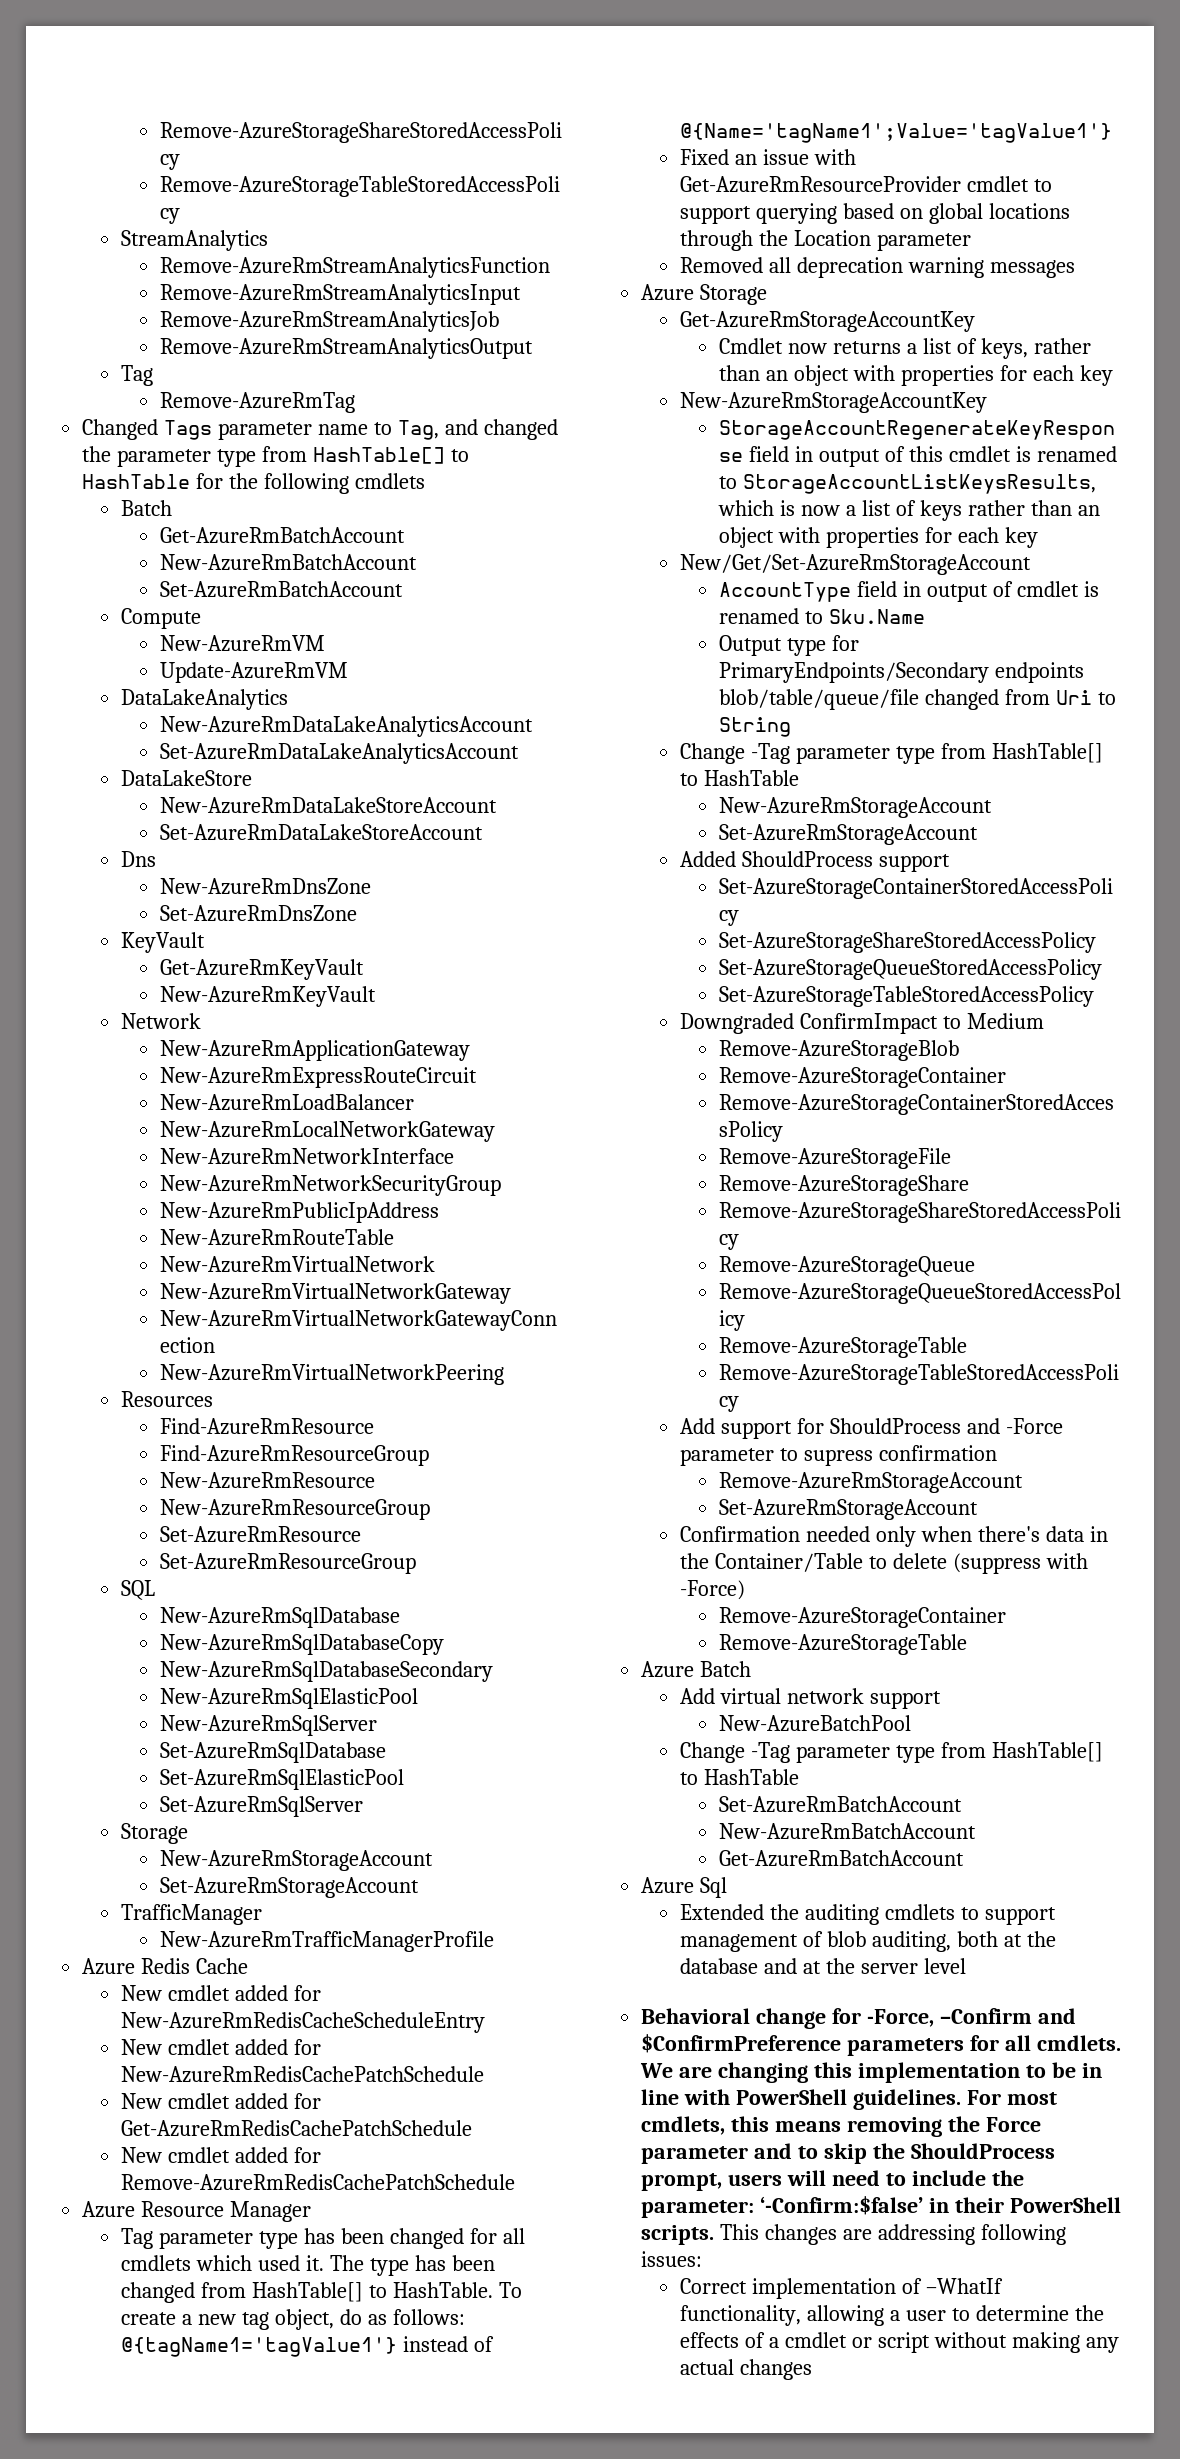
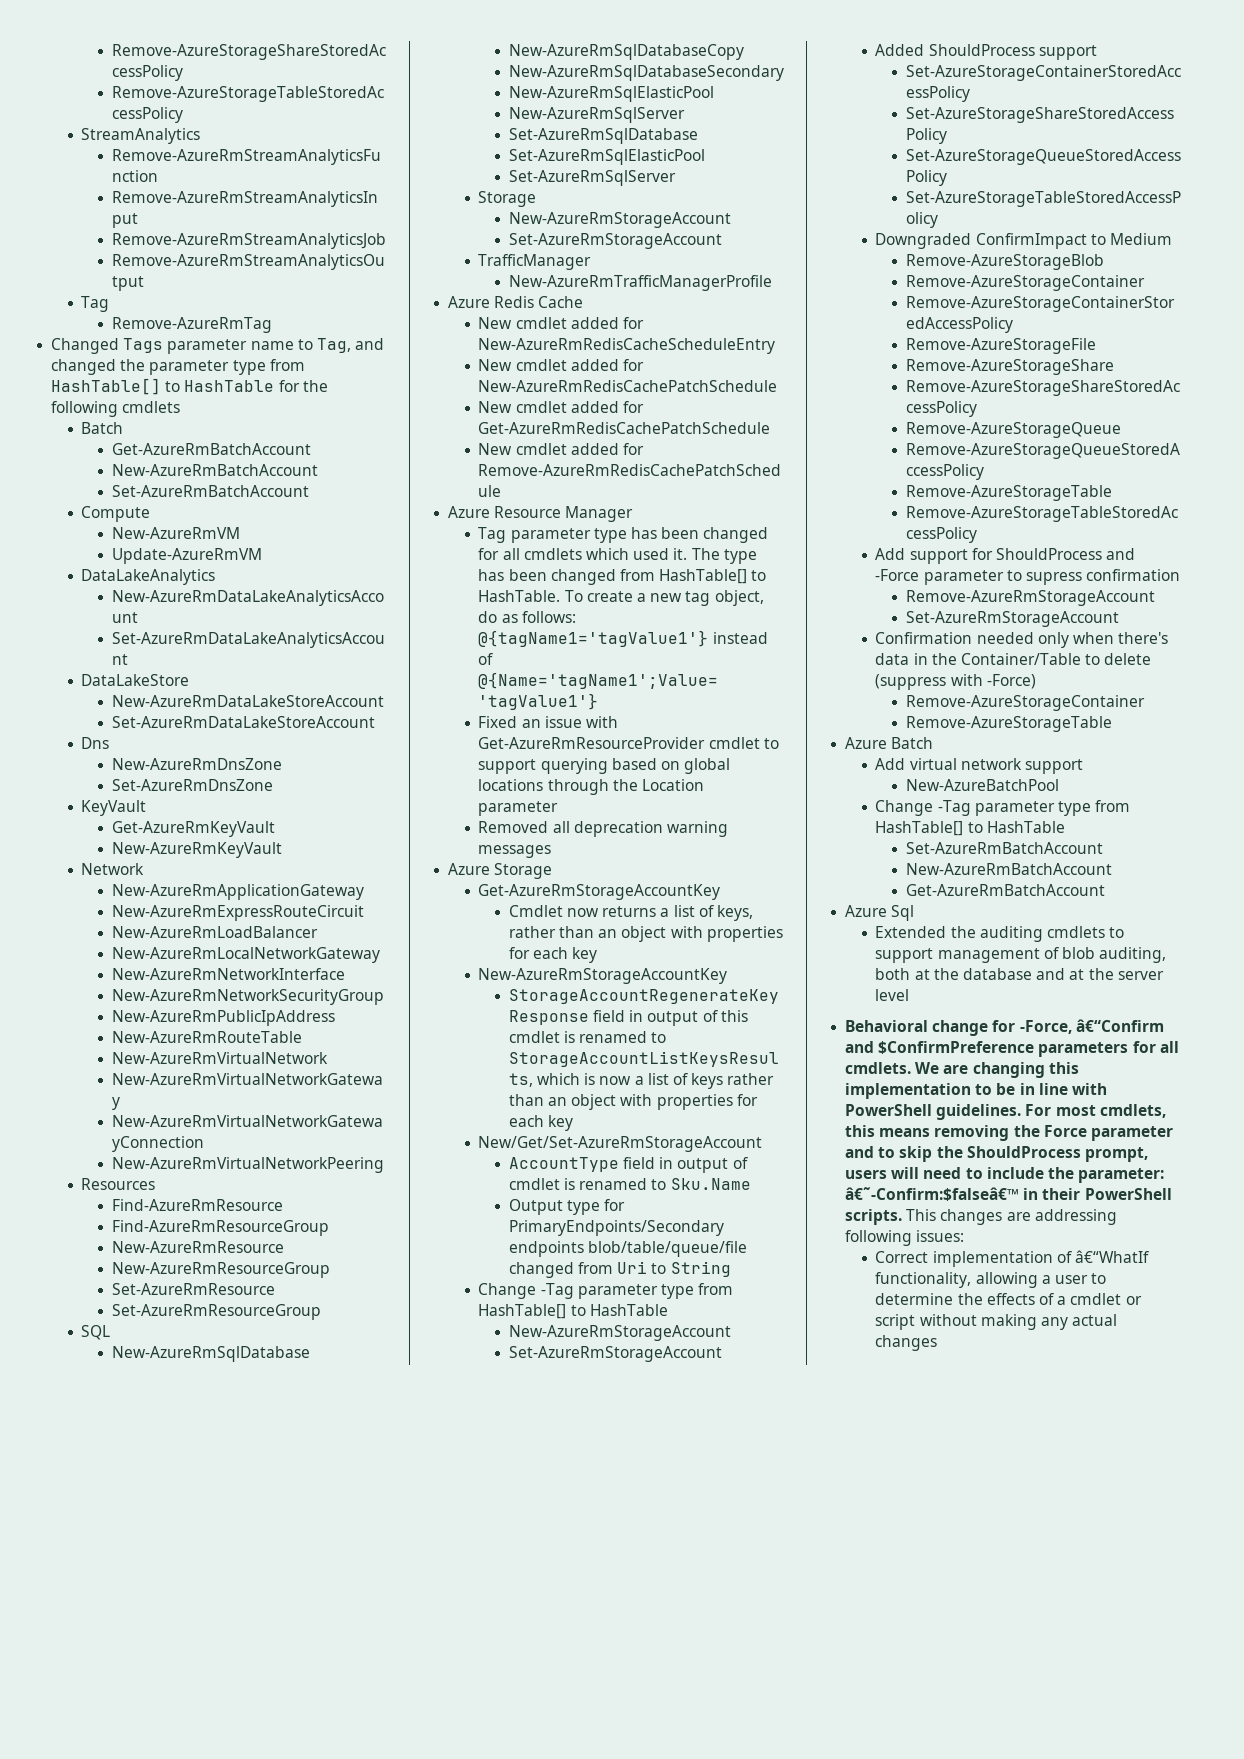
- Behavioral change for -Force, –Confirm and $ConfirmPreference parameters for all cmdlets.
+ Behavioral change for -Force, â€“Confirm and $ConfirmPreference parameters for all cmdlets.
- For most cmdlets, this means removing the Force parameter and to skip the ShouldProcess prompt, users will need to include the parameter: ‘-Confirm:$false’ in their PowerShell scripts.
+ For most cmdlets, this means removing the Force parameter and to skip the ShouldProcess prompt, users will need to include the parameter: â€˜-Confirm:$falseâ€™ in their PowerShell scripts.
- Correct implementation of –WhatIf functionality, allowing a user to determine the effects of a cmdlet or script without making any actual changes
+ Correct implementation of â€“WhatIf functionality, allowing a user to determine the effects of a cmdlet or script without making any actual changes

